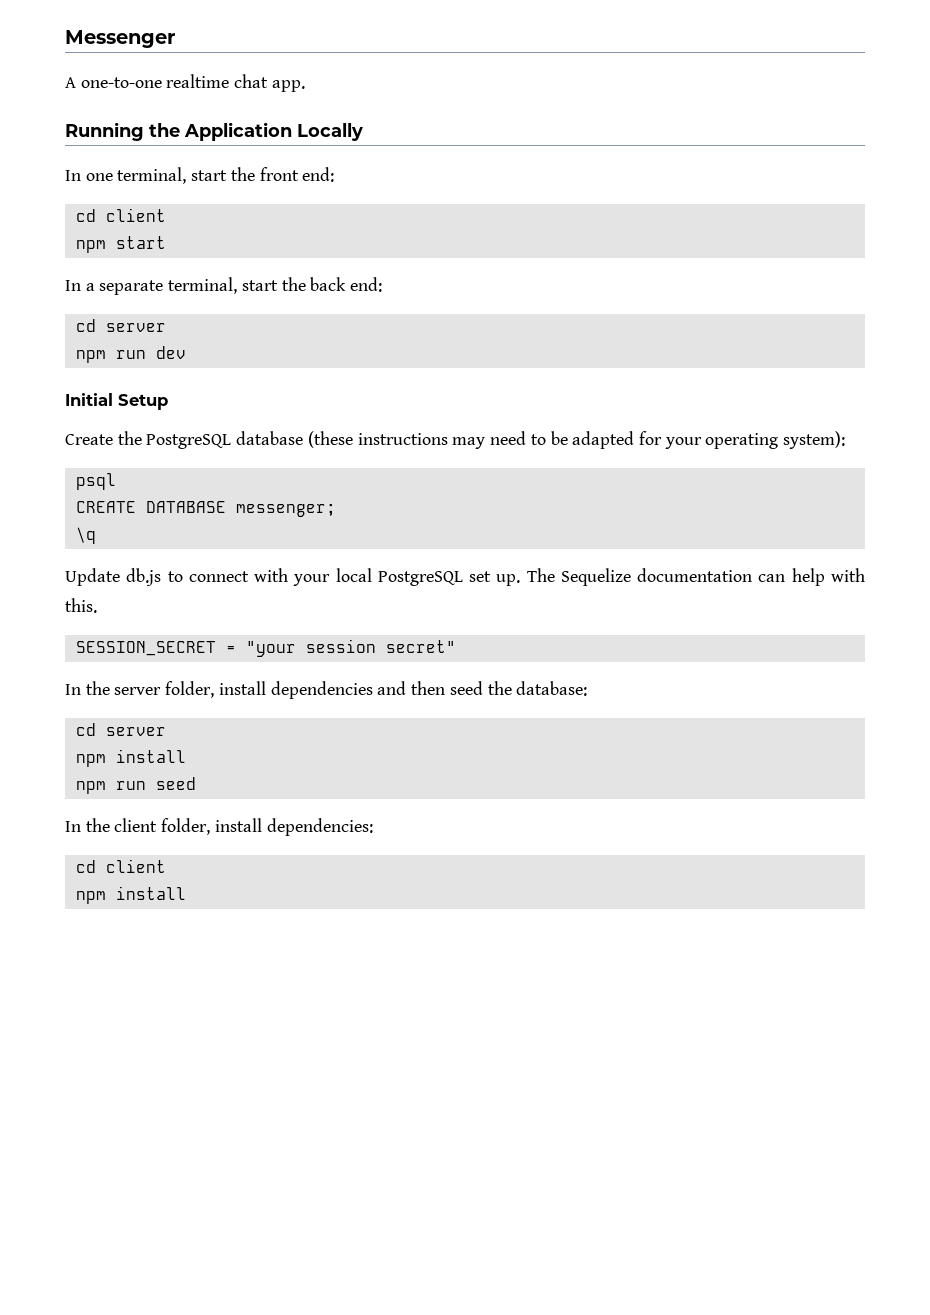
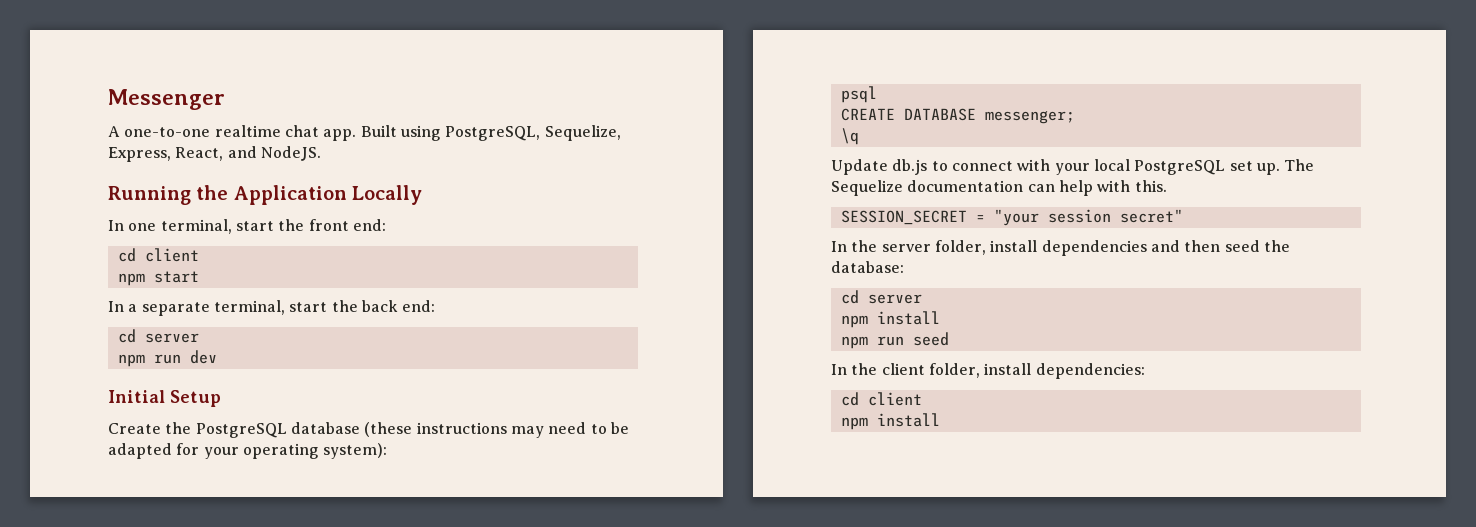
+ Built using PostgreSQL, Sequelize, Express, React, and NodeJS.

